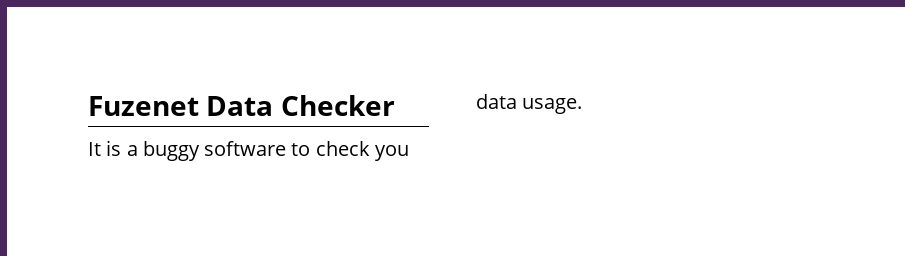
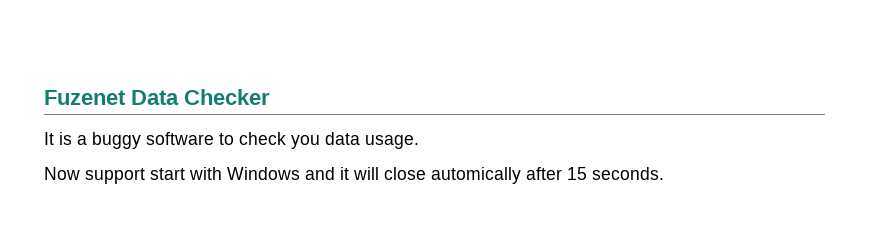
+ Now support start with Windows and it will close automically after 15 seconds.

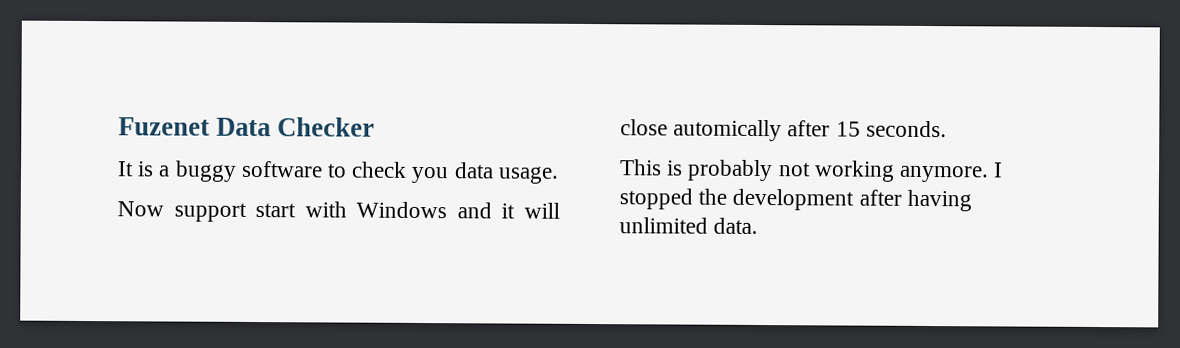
+ This is probably not working anymore. I stopped the development after having unlimited data.

